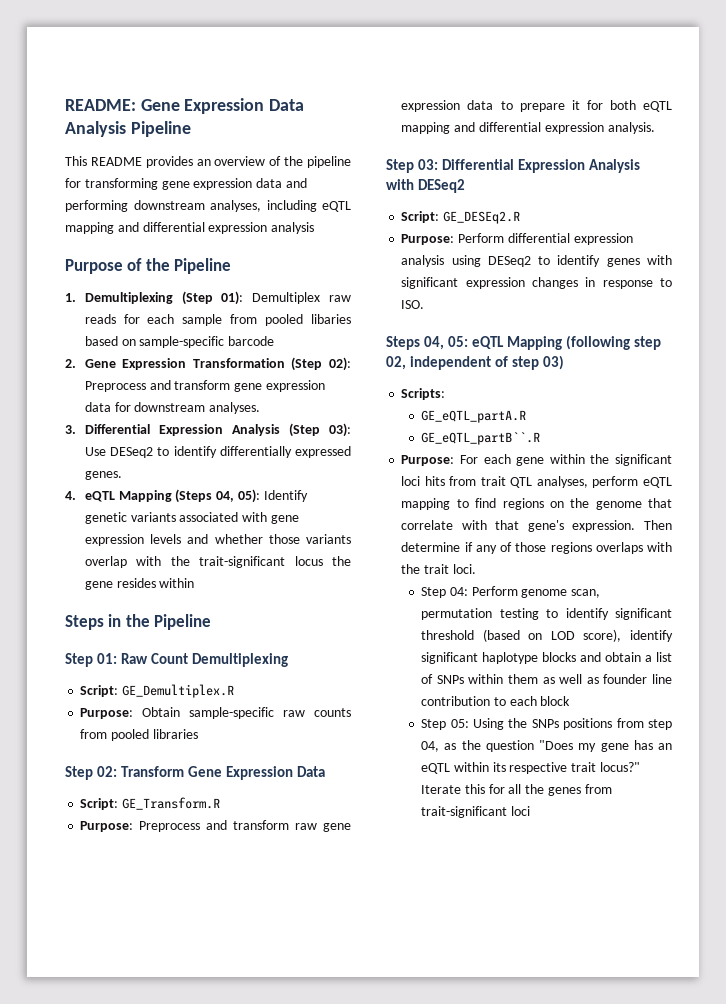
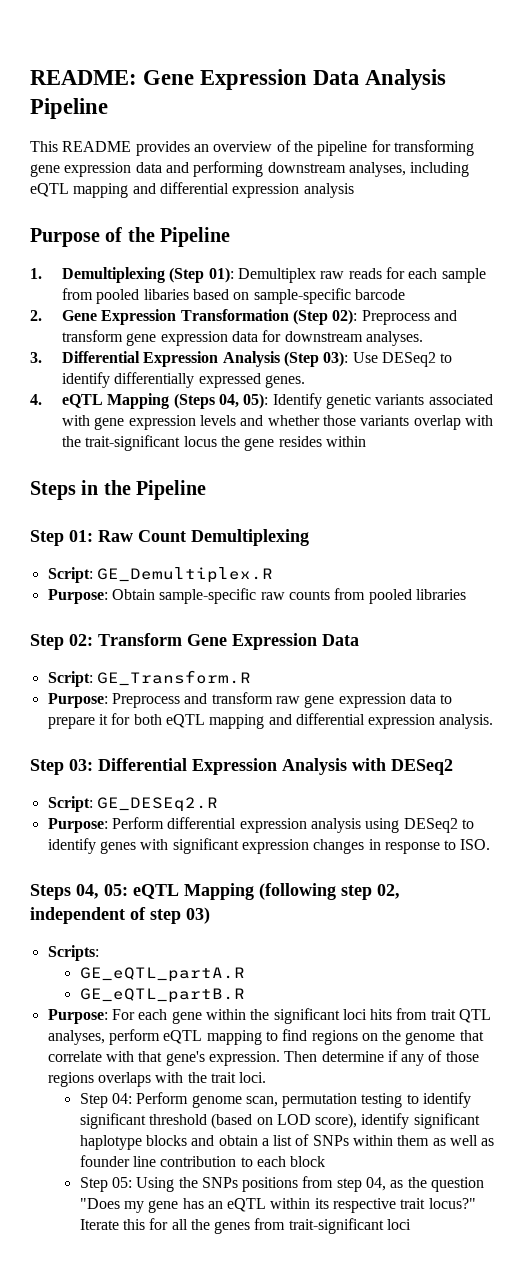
- GE_eQTL_partB``.R
+ GE_eQTL_partB.R

